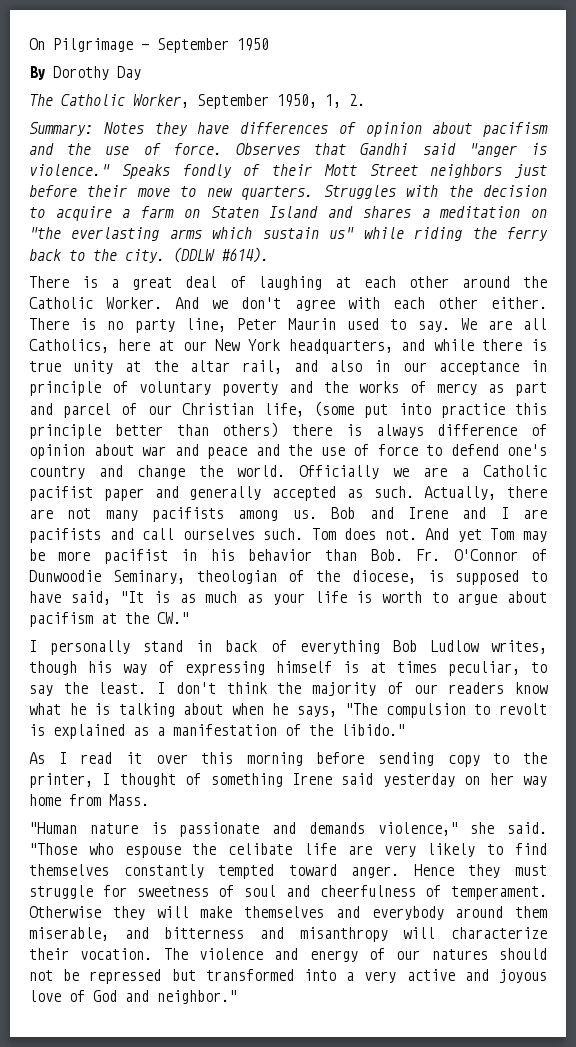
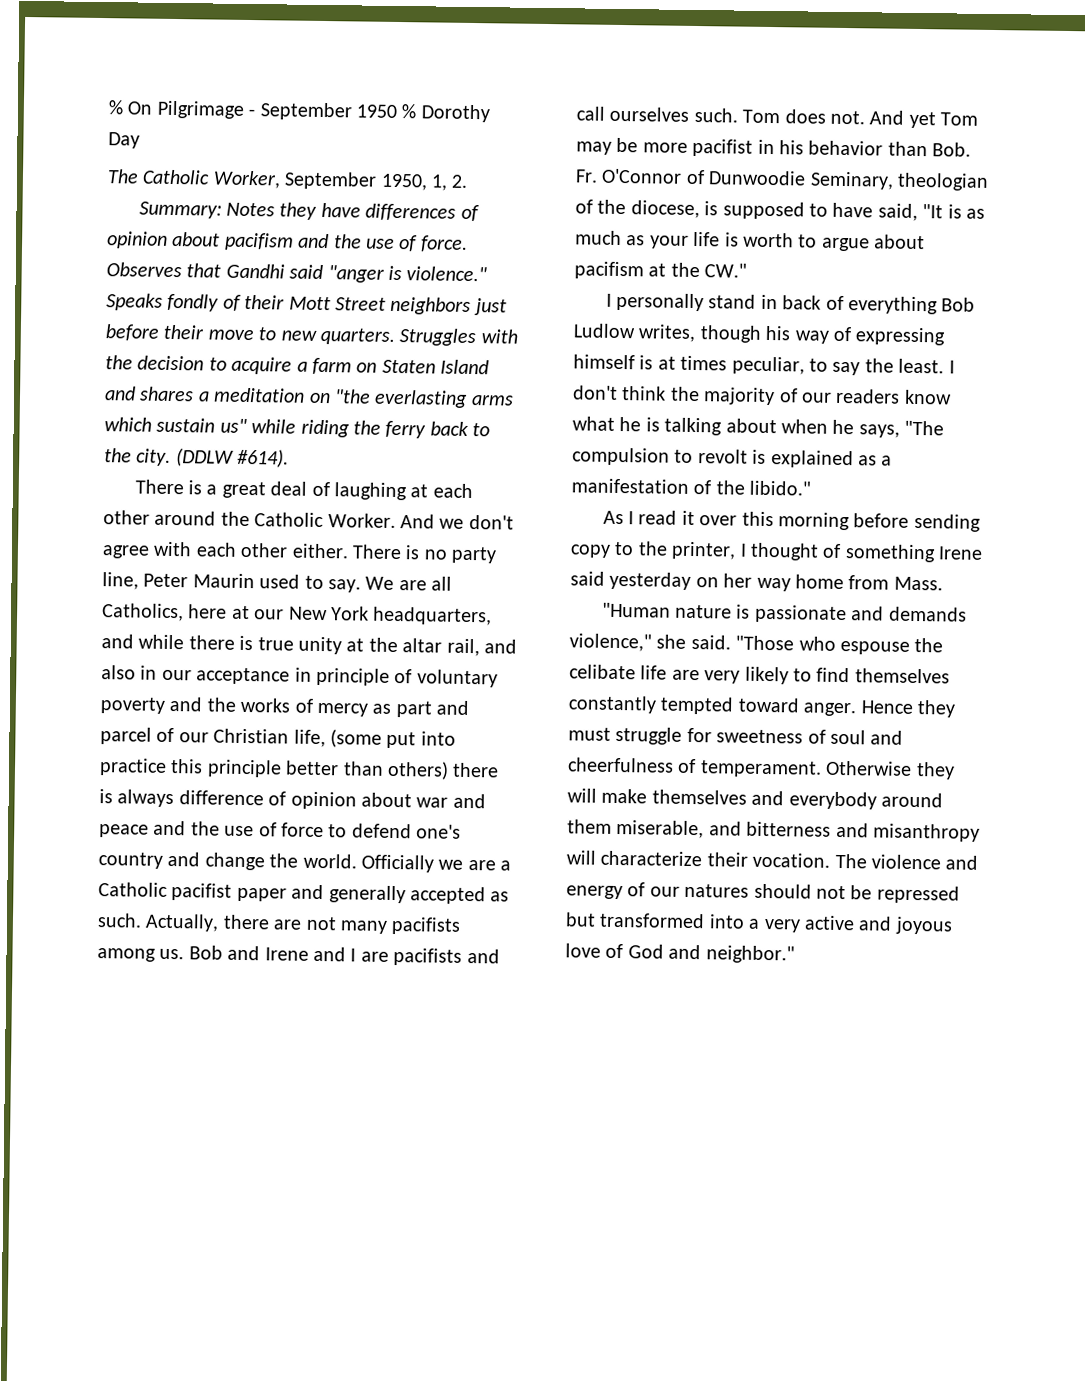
- On Pilgrimage - September 1950
- By Dorothy Day
+ % On Pilgrimage - September 1950 % Dorothy Day

